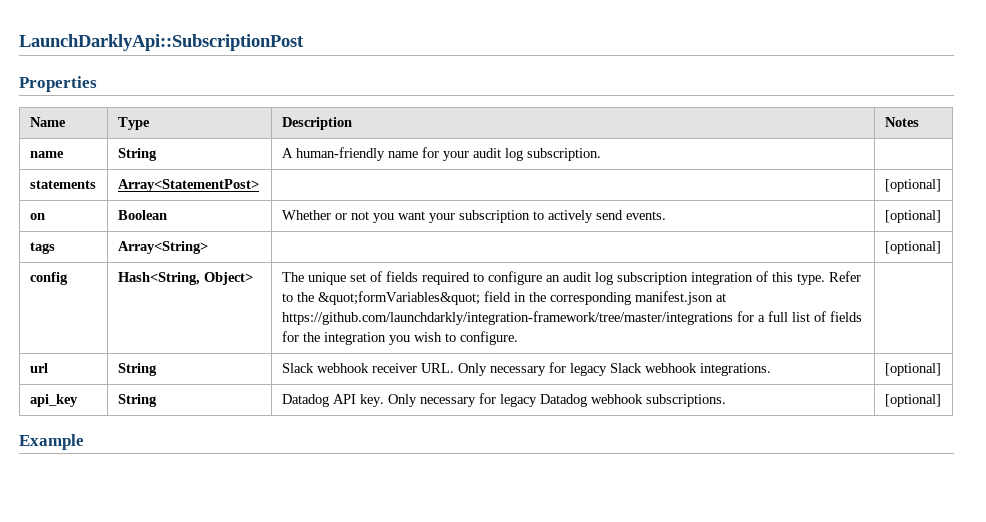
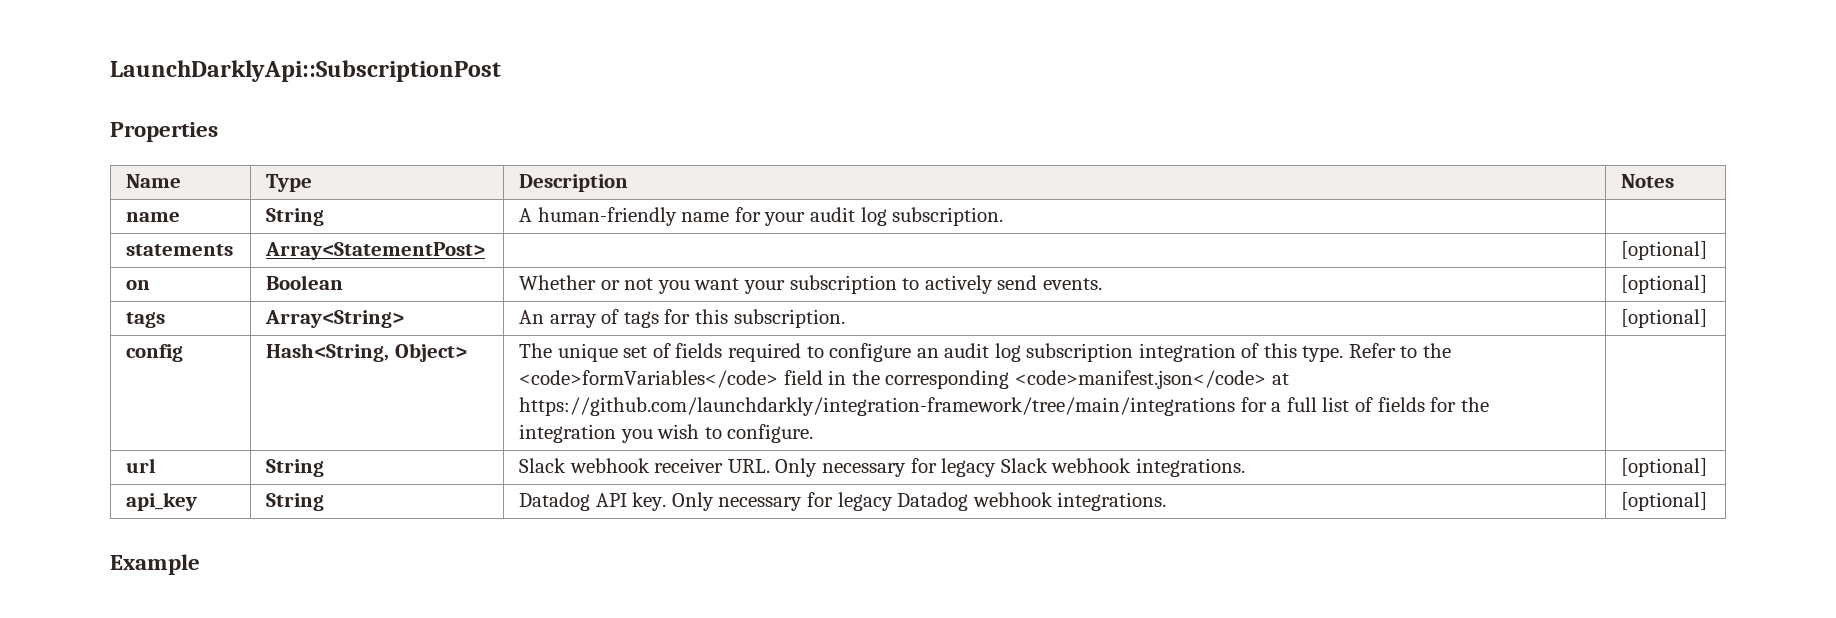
- tags | Array<String> | | [optional]
+ tags | Array<String> | An array of tags for this subscription. | [optional]
- Refer to the &quot;formVariables&quot; field in the corresponding manifest.json at https://github.com/launchdarkly/integration-framework/tree/master/integrations for a full list of fields for the integration you wish to configure.
+ Refer to the <code>formVariables</code> field in the corresponding <code>manifest.json</code> at https://github.com/launchdarkly/integration-framework/tree/main/integrations for a full list of fields for the integration you wish to configure.
- api_key | String | Datadog API key. Only necessary for legacy Datadog webhook subscriptions. | [optional]
+ api_key | String | Datadog API key. Only necessary for legacy Datadog webhook integrations. | [optional]

